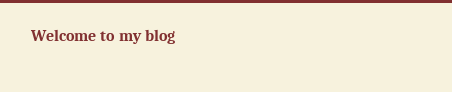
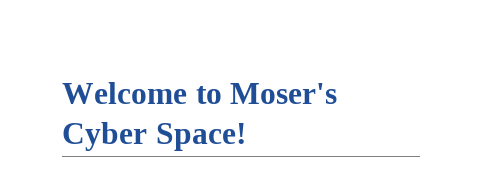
- Welcome to my blog
+ Welcome to Moser's Cyber Space!

